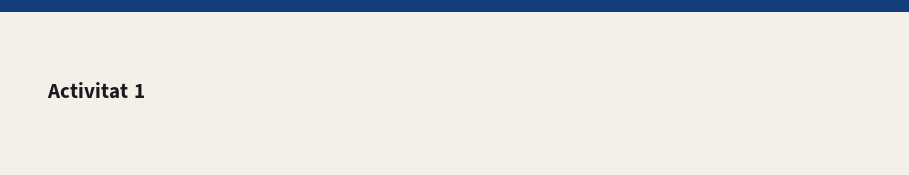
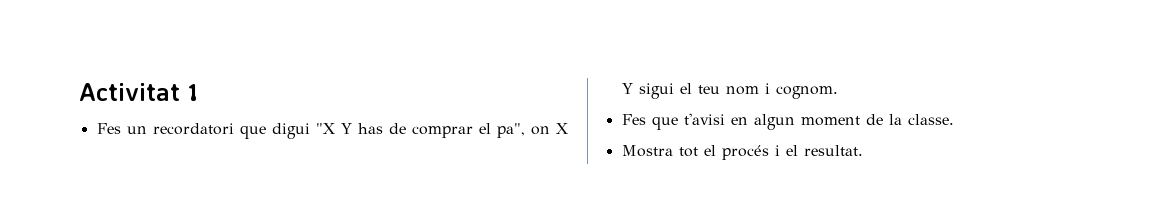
+ Fes un recordatori que digui "X Y has de comprar el pa", on X Y sigui el teu nom i cognom.
+ Fes que t'avisi en algun moment de la classe.
+ Mostra tot el procés i el resultat.

